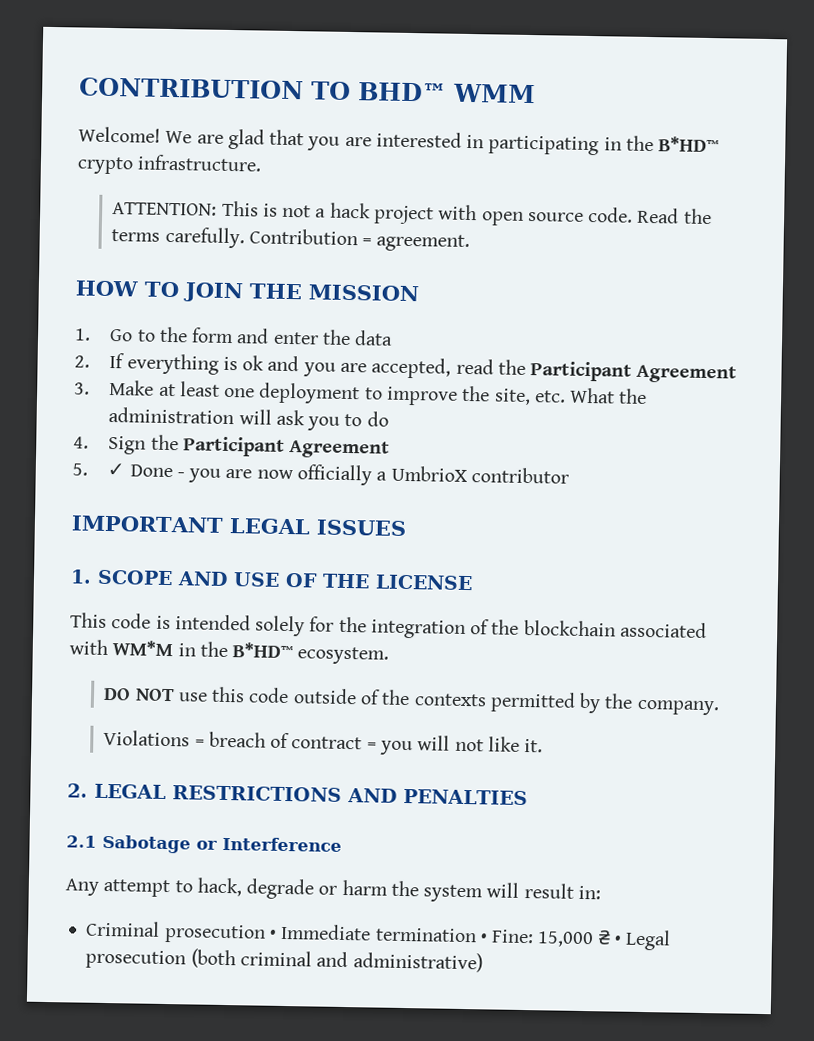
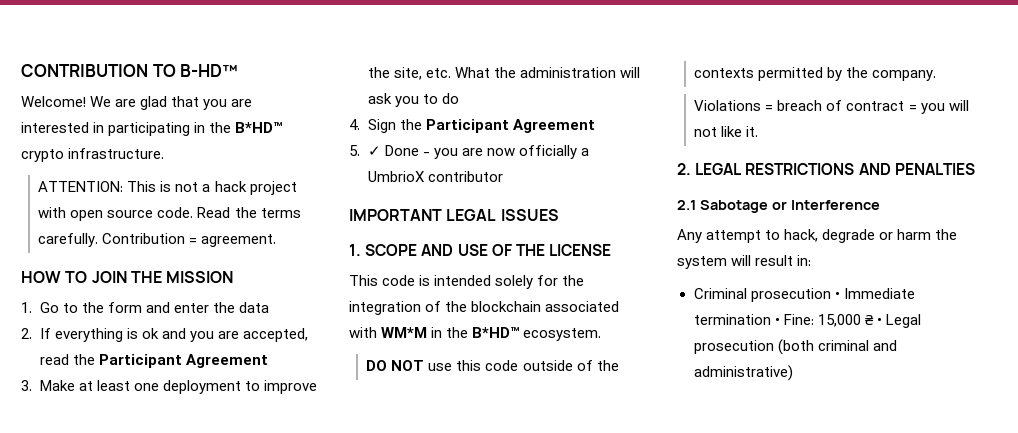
- CONTRIBUTION TO BHD™ WMM
+ CONTRIBUTION TO B-HD™

